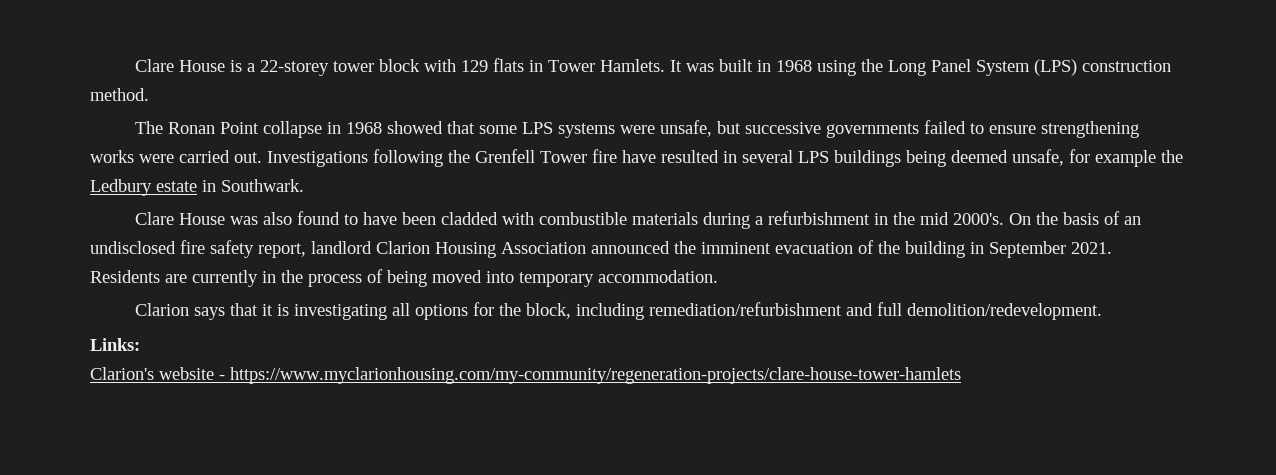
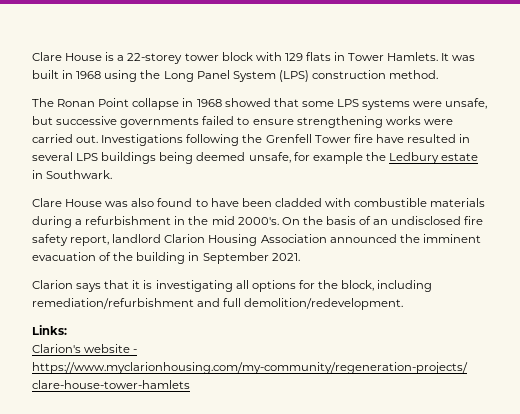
- Residents are currently in the process of being moved into temporary accommodation.

